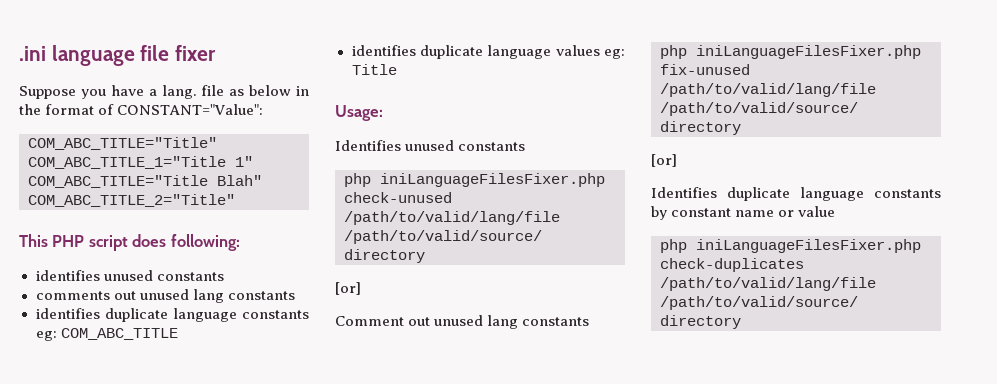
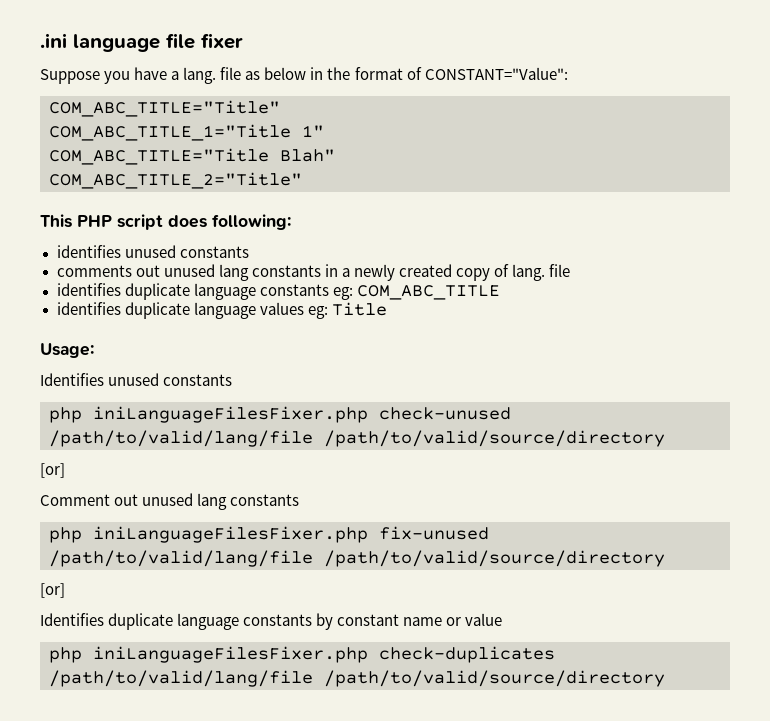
- comments out unused lang constants
+ comments out unused lang constants in a newly created copy of lang. file

